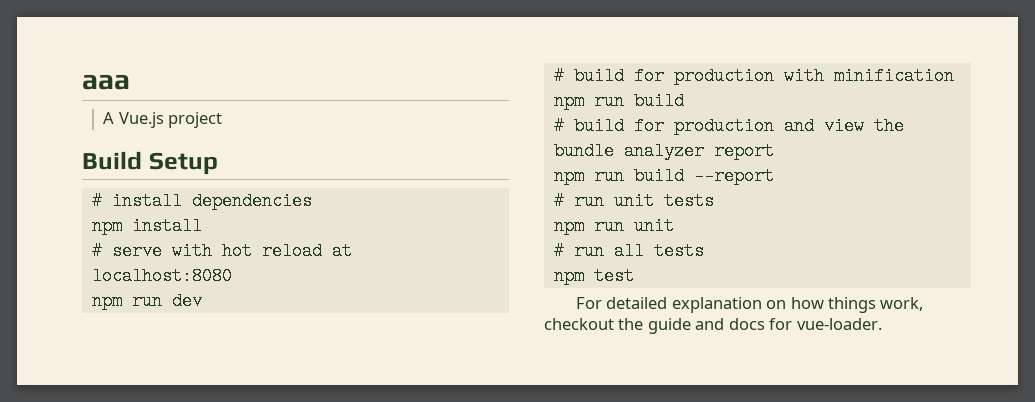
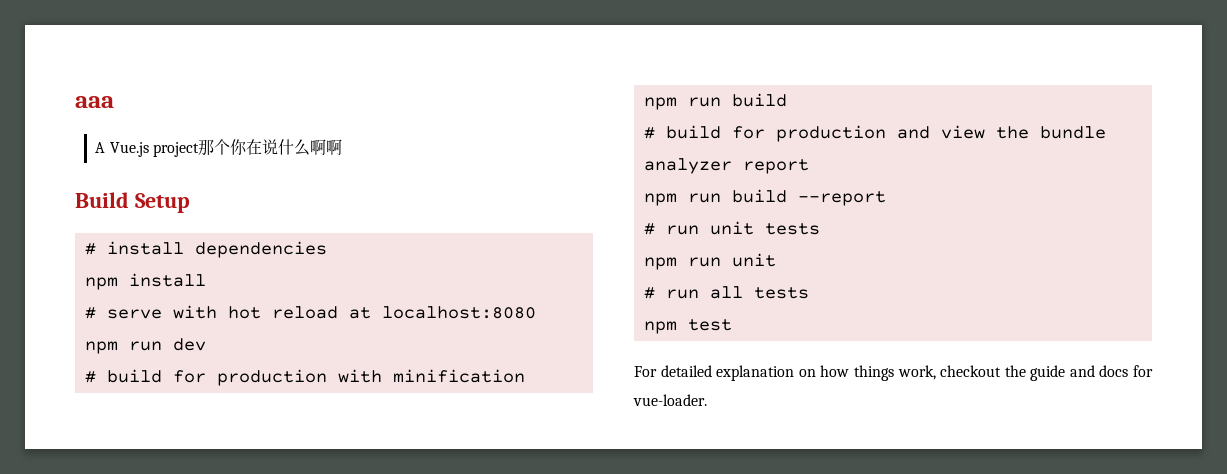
- A Vue.js project
+ A Vue.js project那个你在说什么啊啊

